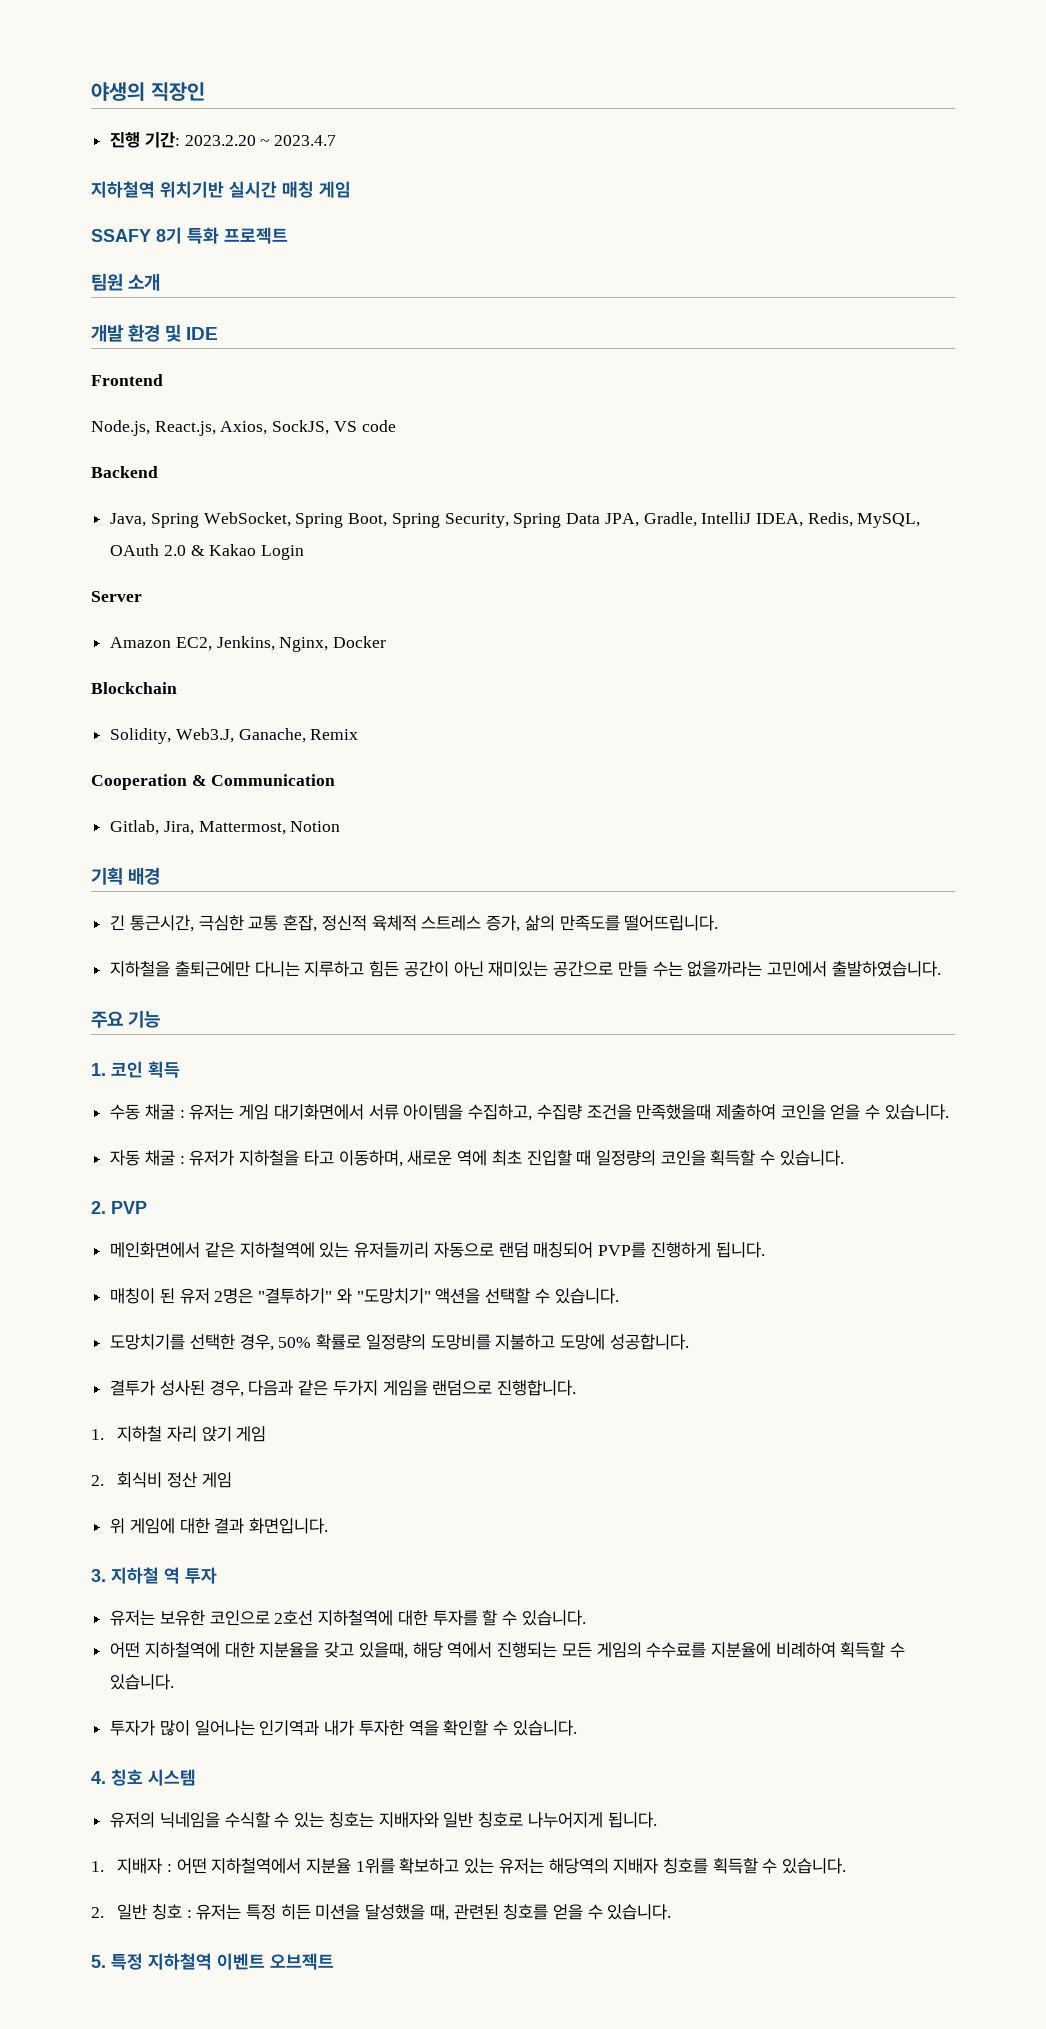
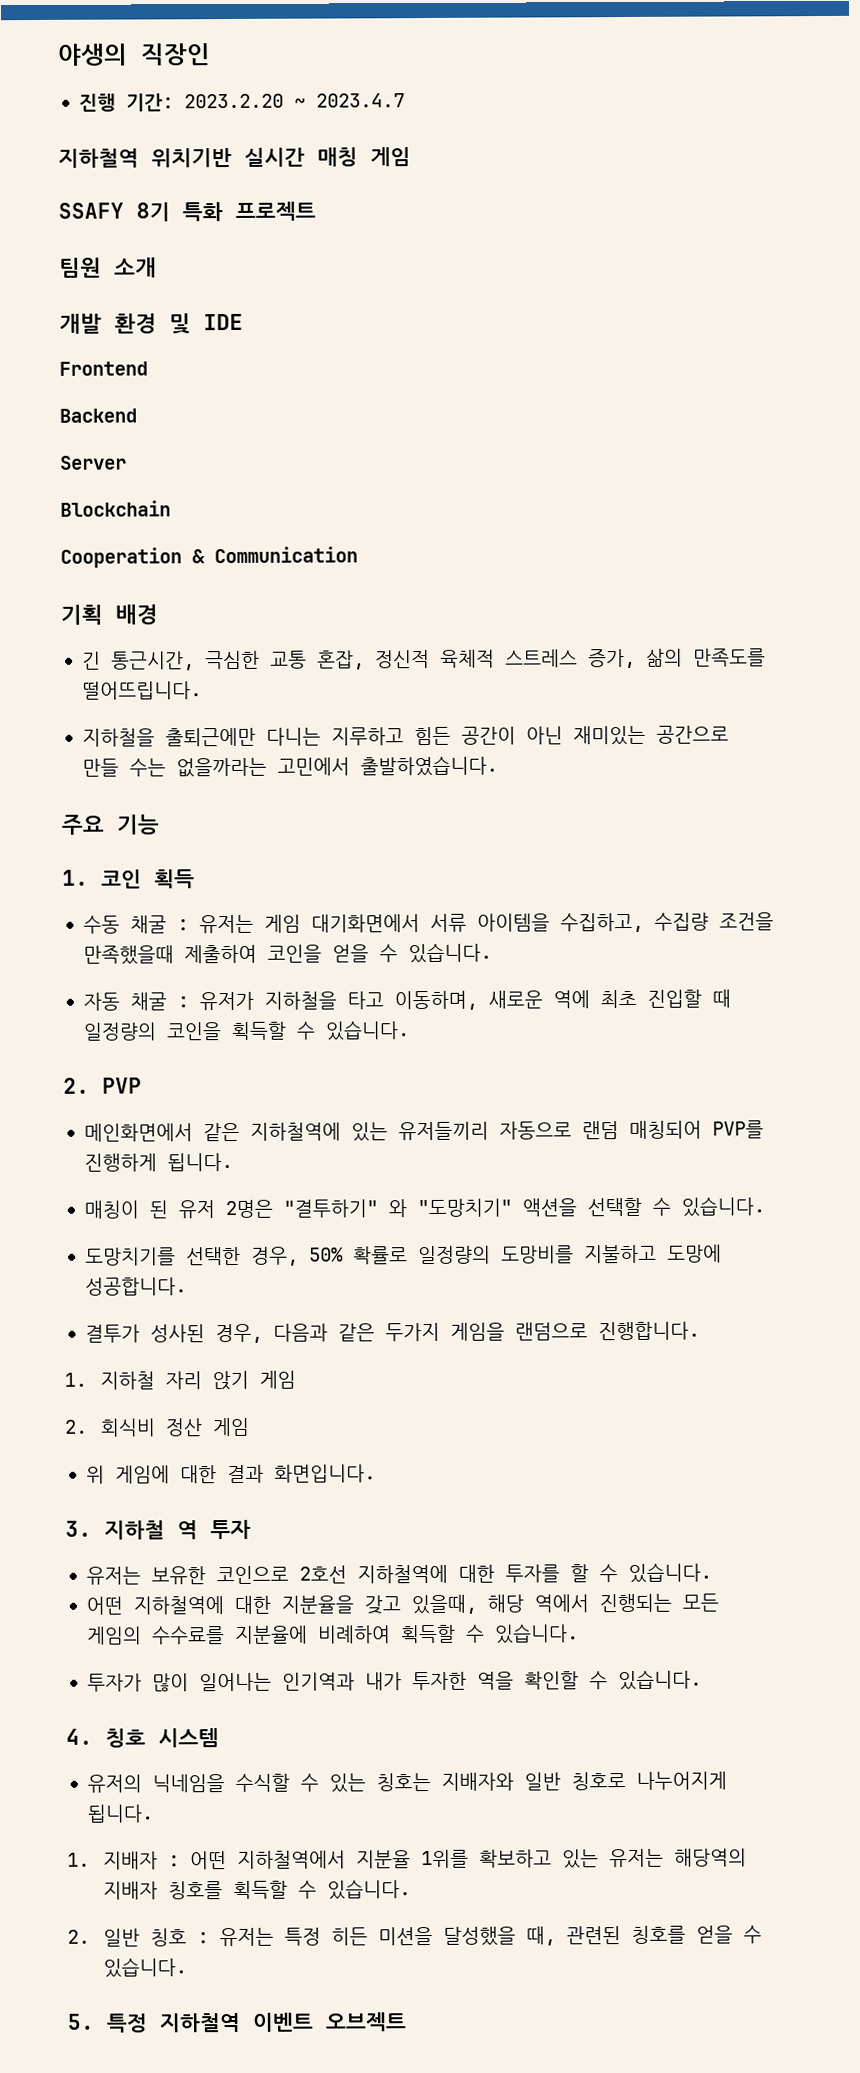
- Node.js, React.js, Axios, SockJS, VS code
  Backend
- Java, Spring WebSocket, Spring Boot, Spring Security, Spring Data JPA, Gradle, IntelliJ IDEA, Redis, MySQL, OAuth 2.0 & Kakao Login
  Server
- Amazon EC2, Jenkins, Nginx, Docker
  Blockchain
- Solidity, Web3.J, Ganache, Remix
- Gitlab, Jira, Mattermost, Notion

